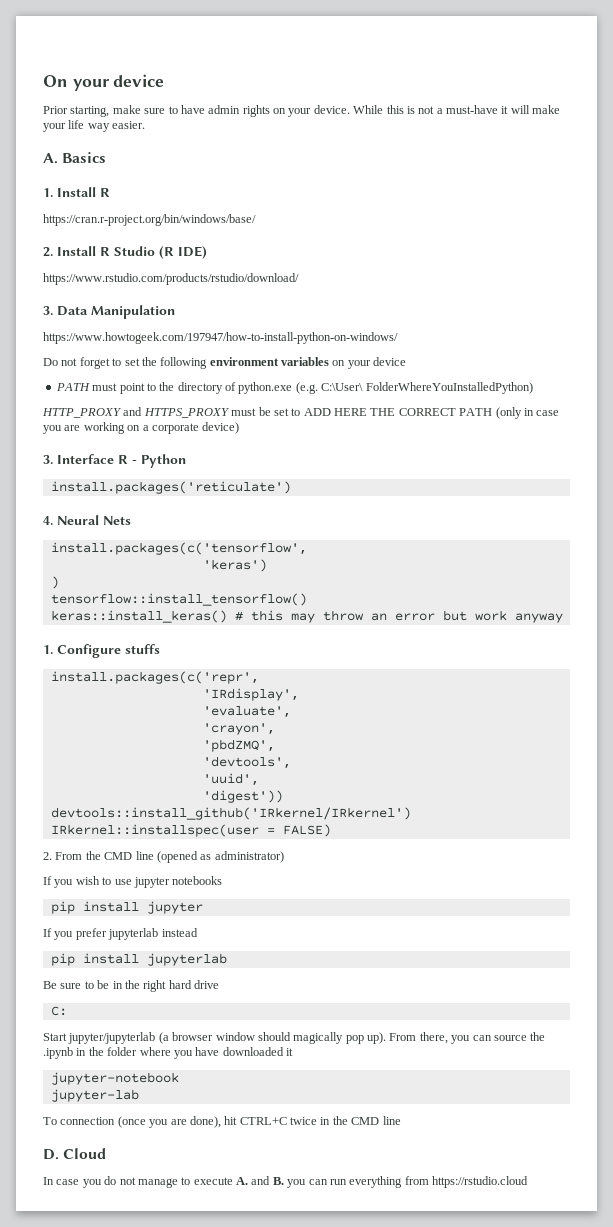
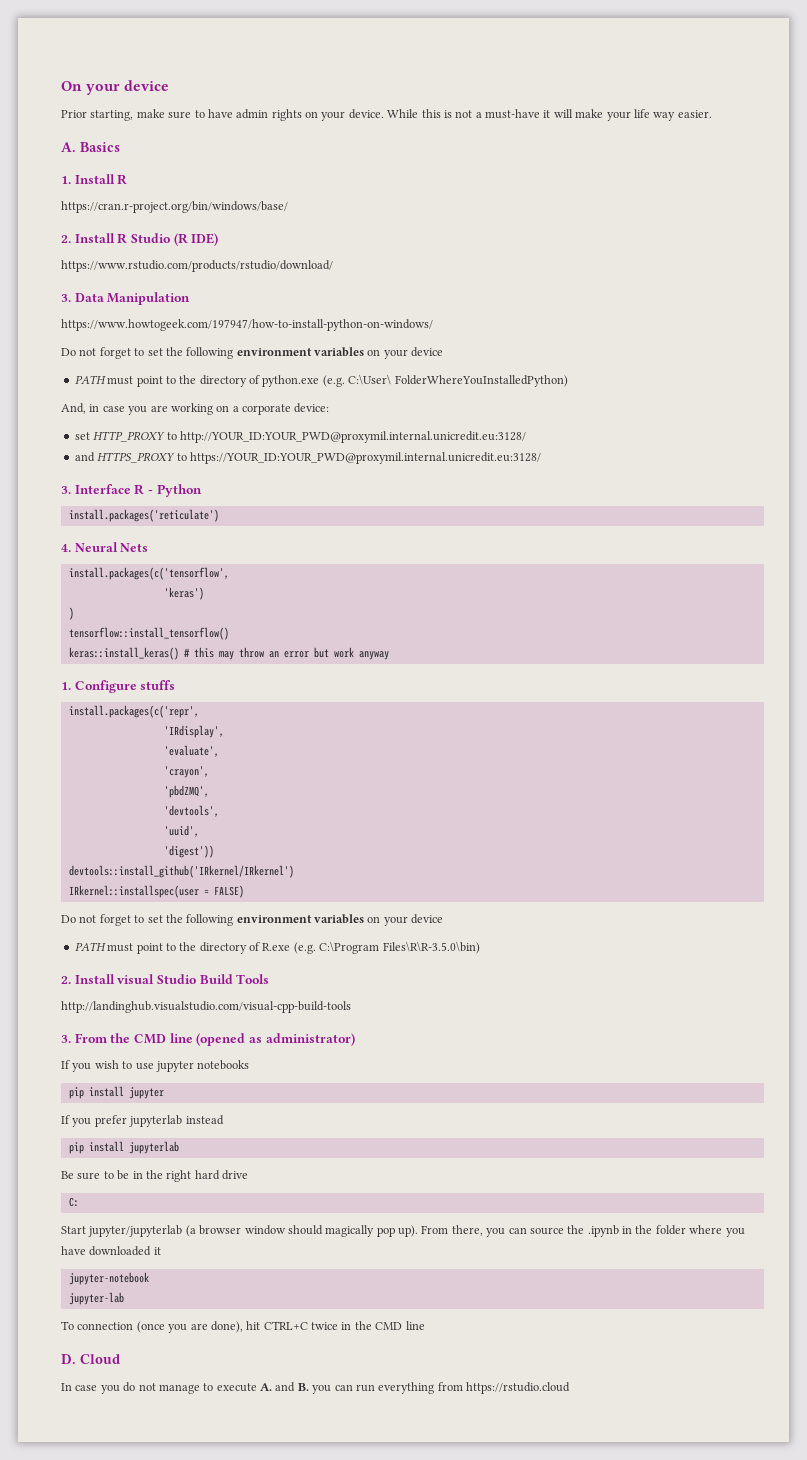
- HTTP_PROXY and HTTPS_PROXY must be set to ADD HERE THE CORRECT PATH (only in case you are working on a corporate device)
+ And, in case you are working on a corporate device:
+ set HTTP_PROXY to http://YOUR_ID:YOUR_PWD@proxymil.internal.unicredit.eu:3128/
+ and HTTPS_PROXY to https://YOUR_ID:YOUR_PWD@proxymil.internal.unicredit.eu:3128/
  IRkernel::installspec(user = FALSE)
- 2. From the CMD line (opened as administrator)
+ Do not forget to set the following environment variables on your device
+ PATH must point to the directory of R.exe (e.g. C:\Program Files\R\R-3.5.0\bin)
+ 2. Install visual Studio Build Tools
+ http://landinghub.visualstudio.com/visual-cpp-build-tools
+ 3. From the CMD line (opened as administrator)

